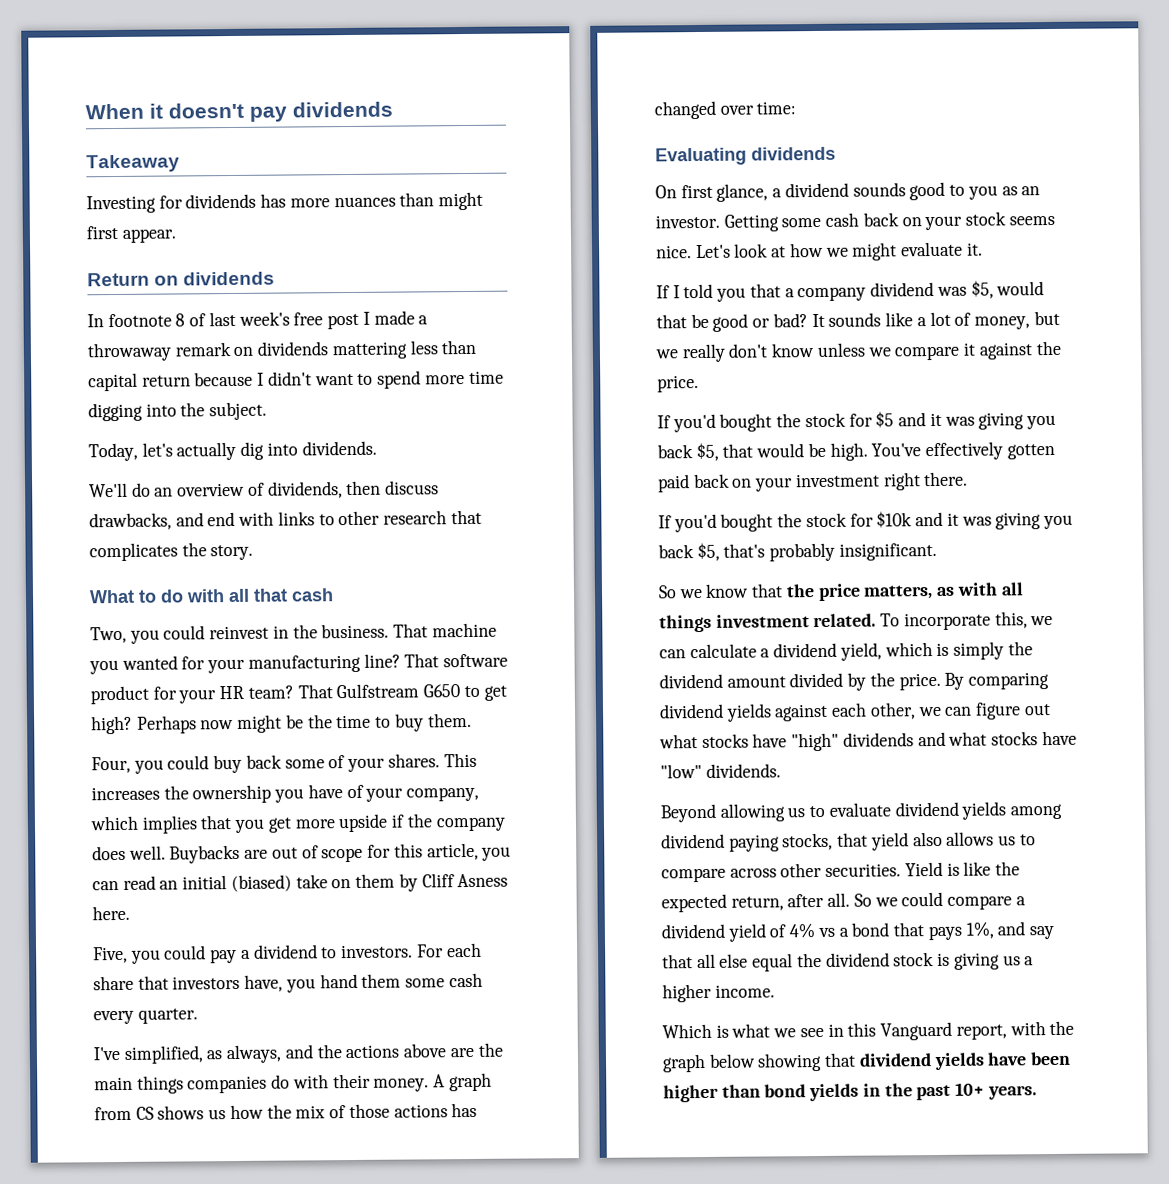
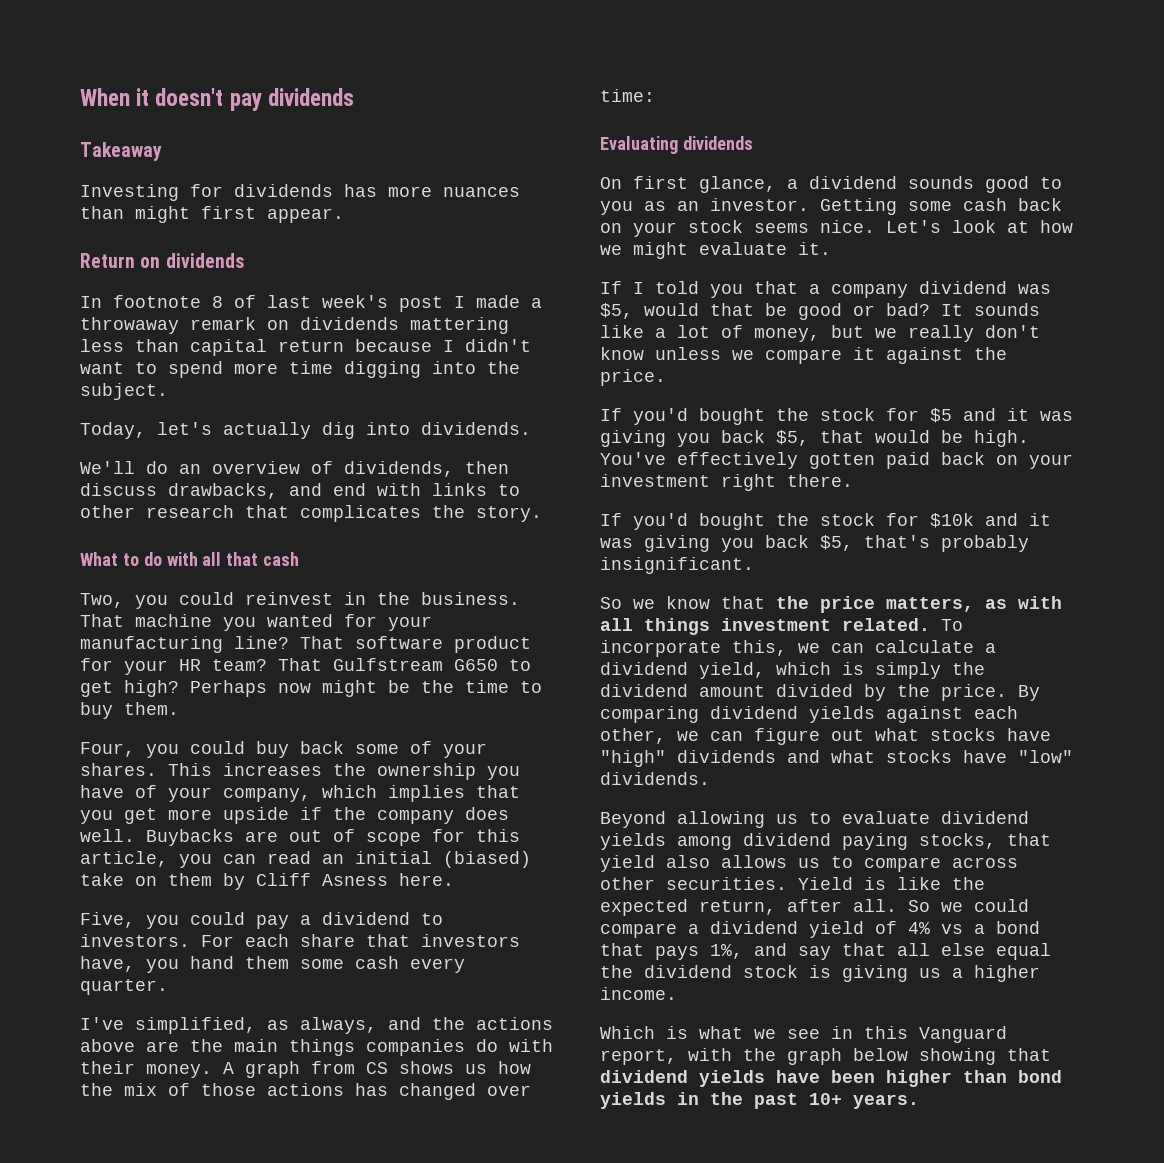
- In footnote 8 of last week's free post I made a throwaway remark on dividends mattering less than capital return because I didn't want to spend more time digging into the subject.
+ In footnote 8 of last week's post I made a throwaway remark on dividends mattering less than capital return because I didn't want to spend more time digging into the subject.

